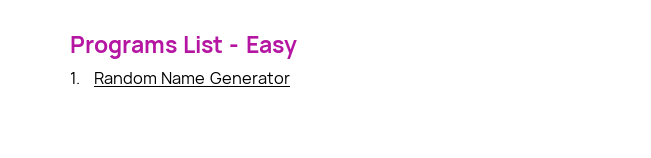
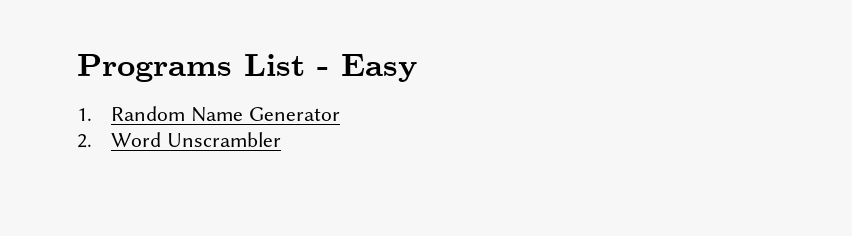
+ 2. Word Unscrambler

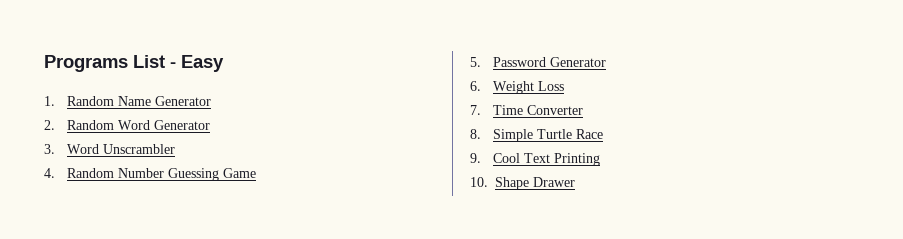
- 2. Word Unscrambler
+ 2. Random Word Generator
+ 3. Word Unscrambler
+ 4. Random Number Guessing Game
+ 5. Password Generator
+ 6. Weight Loss
+ 7. Time Converter
+ 8. Simple Turtle Race
+ 9. Cool Text Printing
+ 10. Shape Drawer

